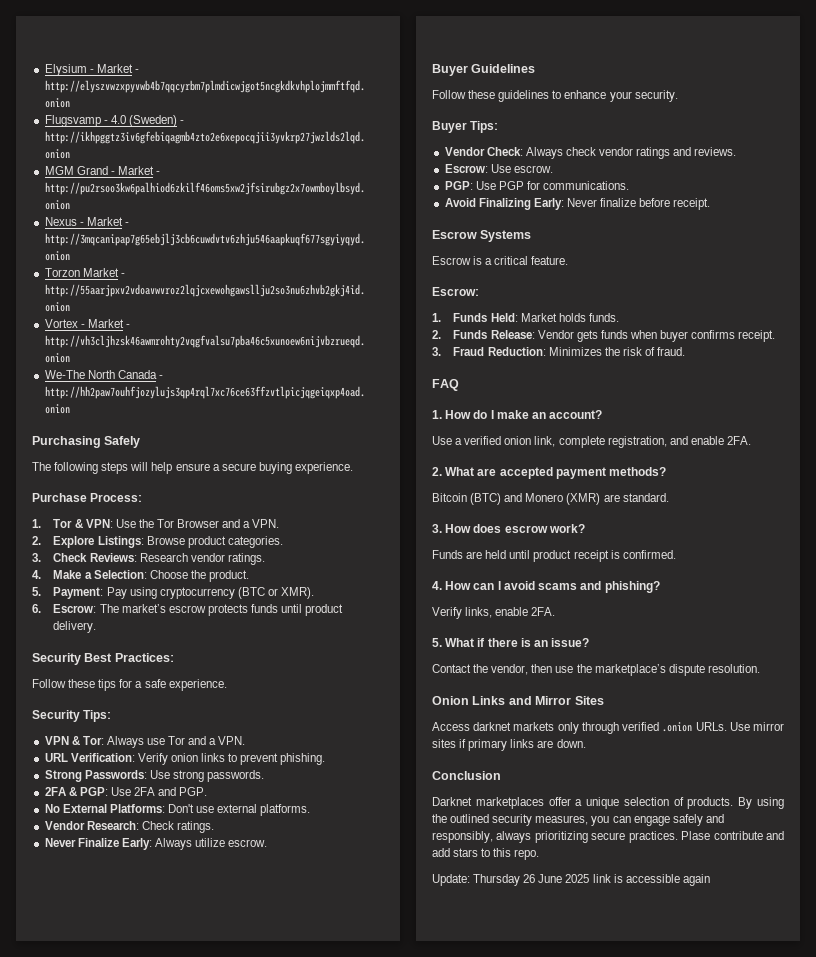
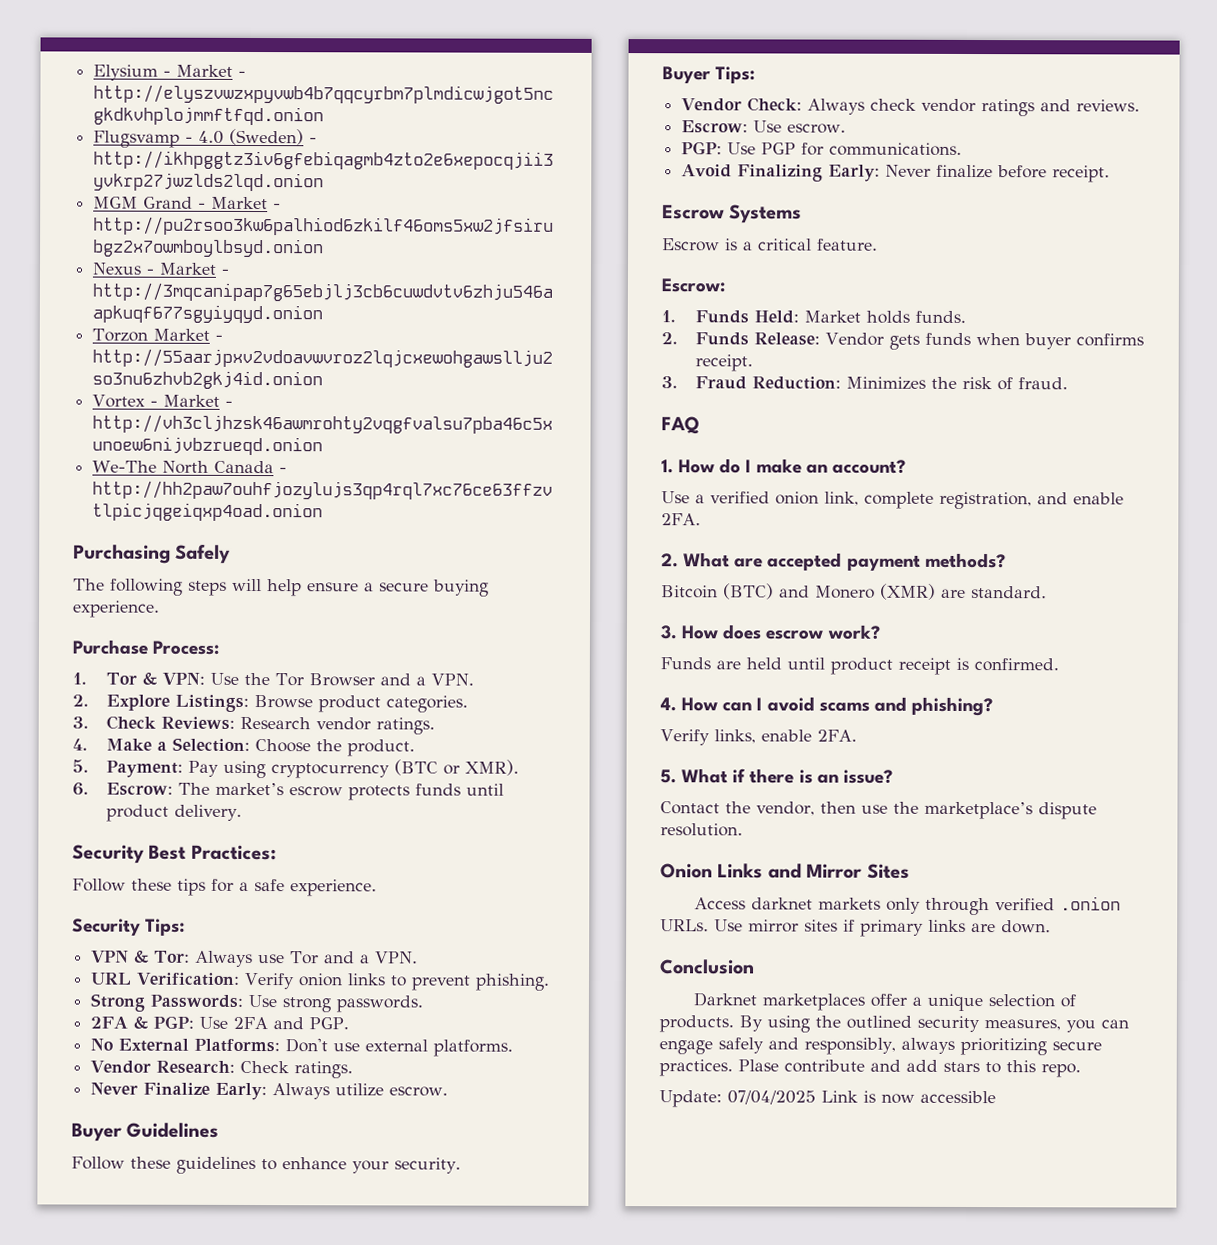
- Update: Thursday 26 June 2025 link is accessible again
+ Update: 07/04/2025 Link is now accessible

